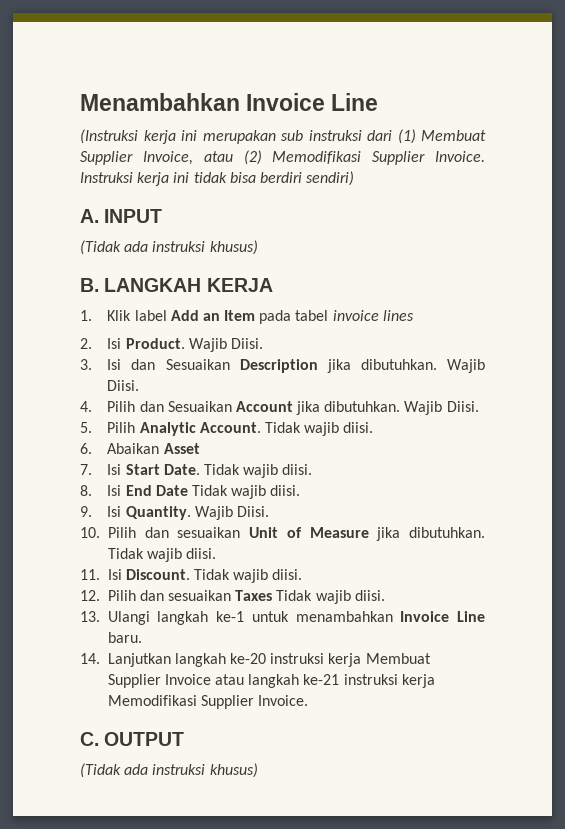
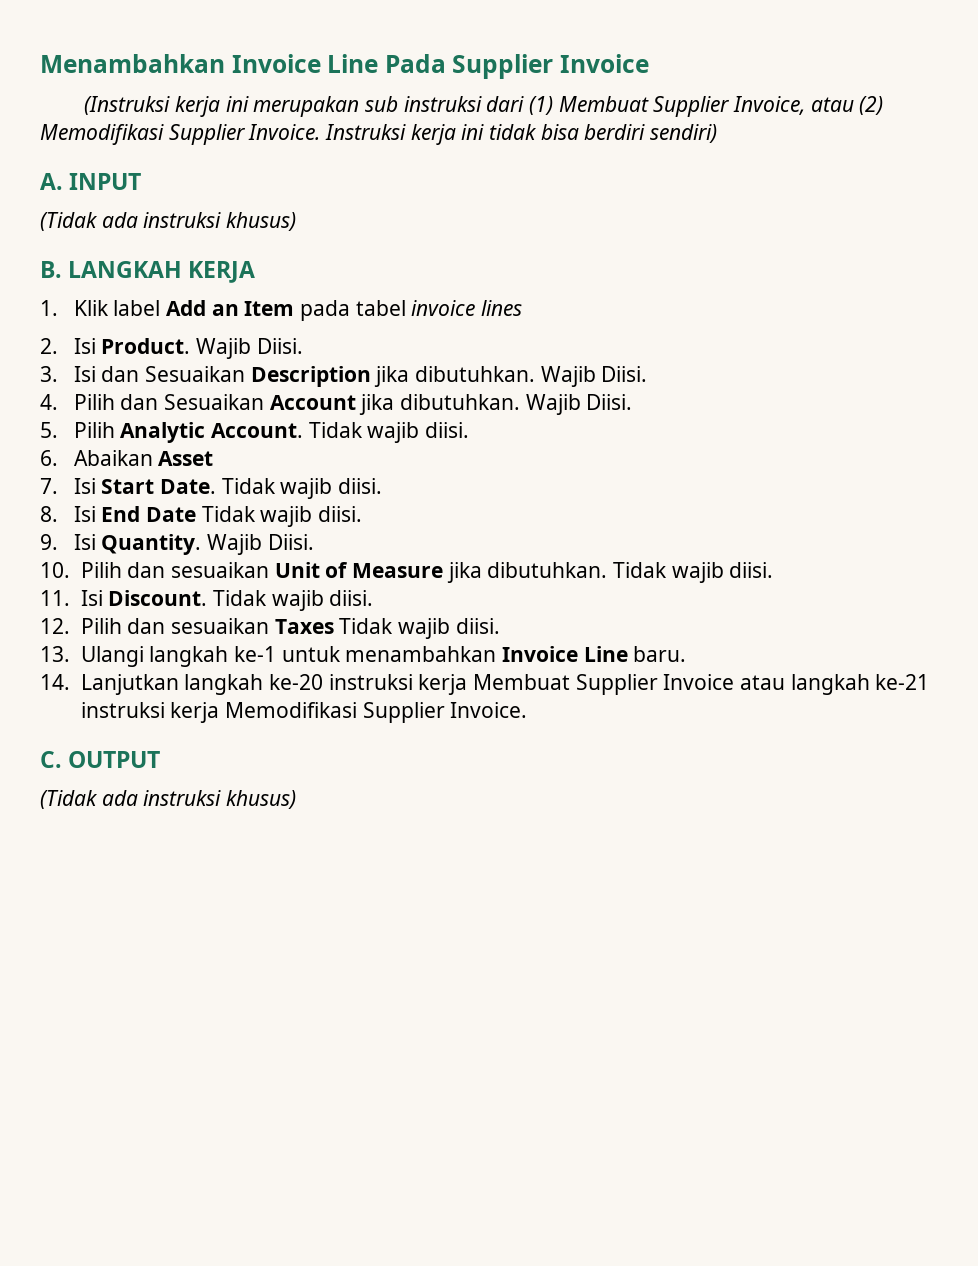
- Menambahkan Invoice Line
+ Menambahkan Invoice Line Pada Supplier Invoice

